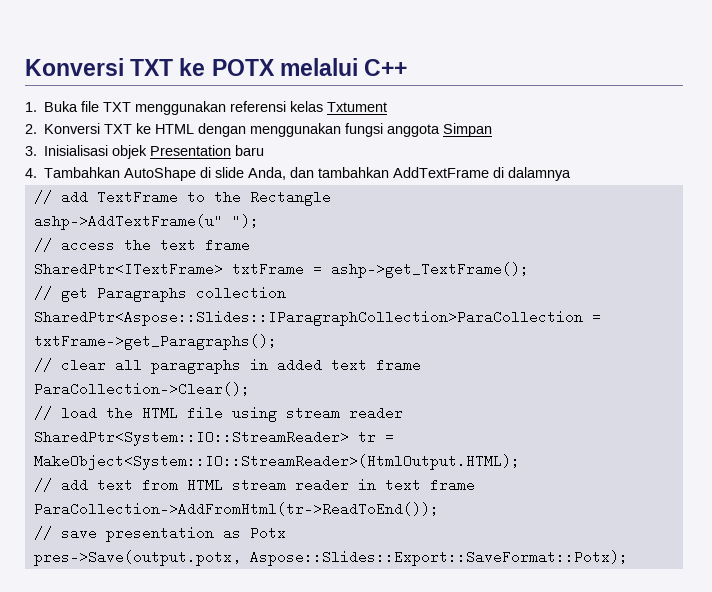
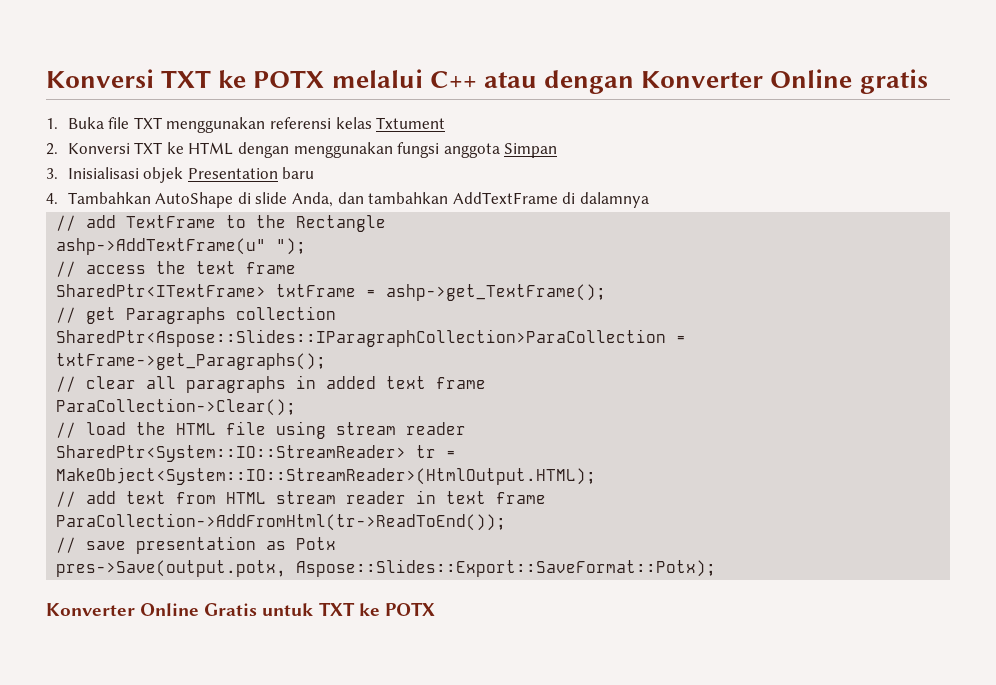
- Konversi TXT ke POTX melalui C++
+ Konversi TXT ke POTX melalui C++ atau dengan Konverter Online gratis
+ Konverter Online Gratis untuk TXT ke POTX

